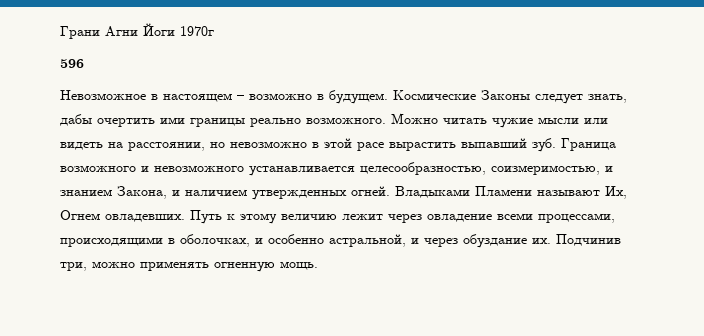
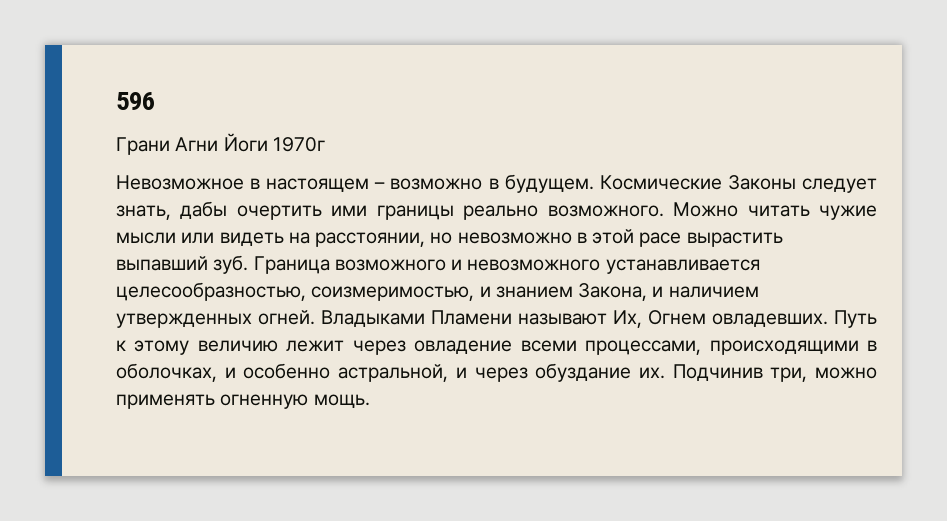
+ 596
- 596

